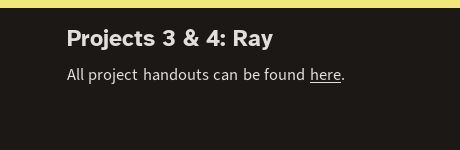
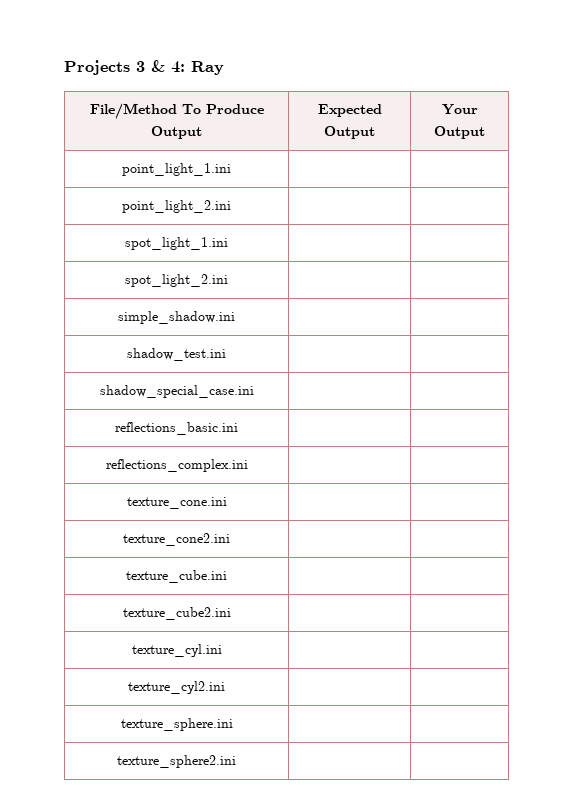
- All project handouts can be found here.
+ File/Method To Produce Output | Expected Output | Your Output
+ point_light_1.ini | |
+ point_light_2.ini | |
+ spot_light_1.ini | |
+ spot_light_2.ini | |
+ simple_shadow.ini | |
+ shadow_test.ini | |
+ shadow_special_case.ini | |
+ reflections_basic.ini | |
+ reflections_complex.ini | |
+ texture_cone.ini | |
+ texture_cone2.ini | |
+ texture_cube.ini | |
+ texture_cube2.ini | |
+ texture_cyl.ini | |
+ texture_cyl2.ini | |
+ texture_sphere.ini | |
+ texture_sphere2.ini | |

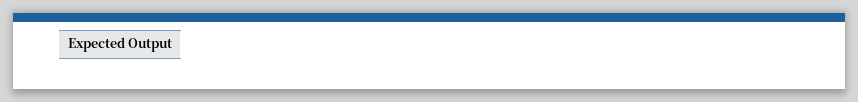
- Projects 3 & 4: Ray
- File/Method To Produce Output | Expected Output | Your Output
- point_light_1.ini | |
- point_light_2.ini | |
- spot_light_1.ini | |
- spot_light_2.ini | |
- simple_shadow.ini | |
- shadow_test.ini | |
- shadow_special_case.ini | |
- reflections_basic.ini | |
- reflections_complex.ini | |
- texture_cone.ini | |
- texture_cone2.ini | |
- texture_cube.ini | |
- texture_cube2.ini | |
- texture_cyl.ini | |
- texture_cyl2.ini | |
- texture_sphere.ini | |
- texture_sphere2.ini | |
+ Expected Output

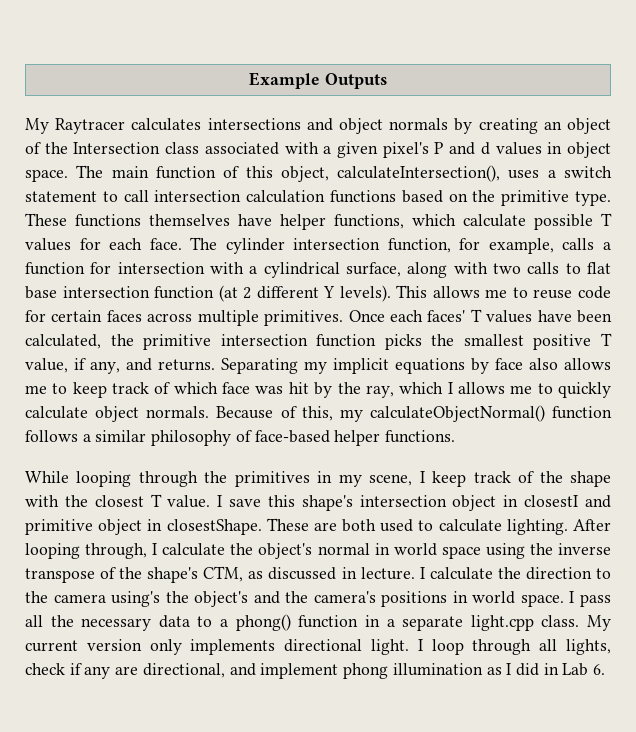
- Expected Output
+ Example Outputs
+ My Raytracer calculates intersections and object normals by creating an object of the Intersection class associated with a given pixel's P and d values in object space. The main function of this object, calculateIntersection(), uses a switch statement to call intersection calculation functions based on the primitive type. These functions themselves have helper functions, which calculate possible T values for each face. The cylinder intersection function, for example, calls a function for intersection with a cylindrical surface, along with two calls to flat base intersection function (at 2 different Y levels). This allows me to reuse code for certain faces across multiple primitives. Once each faces' T values have been calculated, the primitive intersection function picks the smallest positive T value, if any, and returns. Separating my implicit equations by face also allows me to keep track of which face was hit by the ray, which I allows me to quickly calculate object normals. Because of this, my calculateObjectNormal() function follows a similar philosophy of face-based helper functions.
+ While looping through the primitives in my scene, I keep track of the shape with the closest T value. I save this shape's intersection object in closestI and primitive object in closestShape. These are both used to calculate lighting. After looping through, I calculate the object's normal in world space using the inverse transpose of the shape's CTM, as discussed in lecture. I calculate the direction to the camera using's the object's and the camera's positions in world space. I pass all the necessary data to a phong() function in a separate light.cpp class. My current version only implements directional light. I loop through all lights, check if any are directional, and implement phong illumination as I did in Lab 6.

